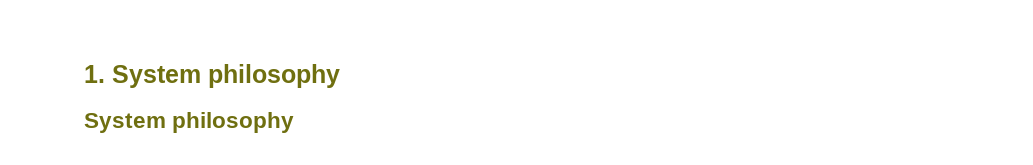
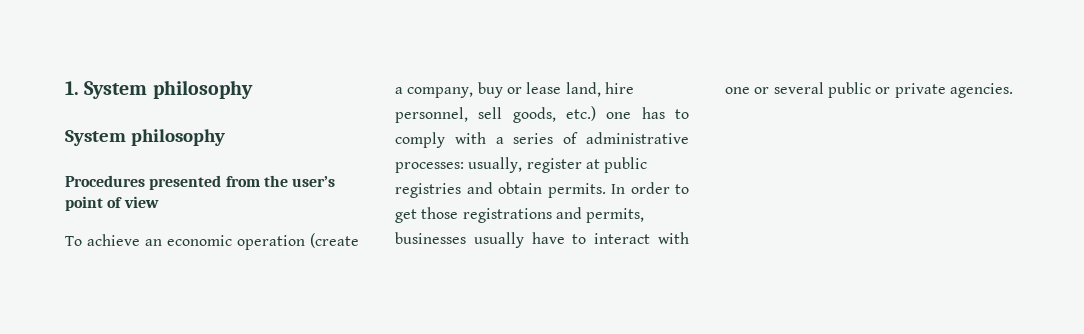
+ Procedures presented from the user’s point of view
+ To achieve an economic operation (create a company, buy or lease land, hire personnel, sell goods, etc.) one has to comply with a series of administrative processes: usually, register at public registries and obtain permits. In order to get those registrations and permits, businesses usually have to interact with one or several public or private agencies.

